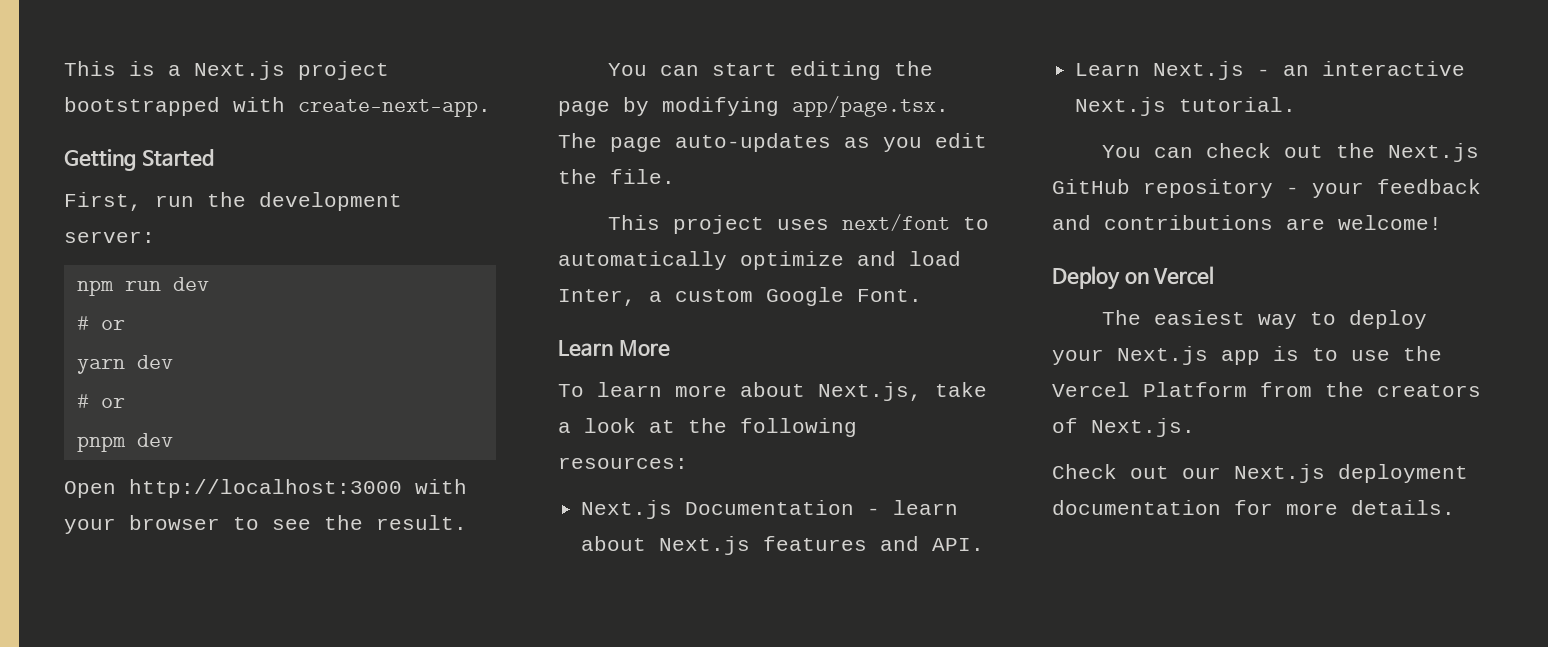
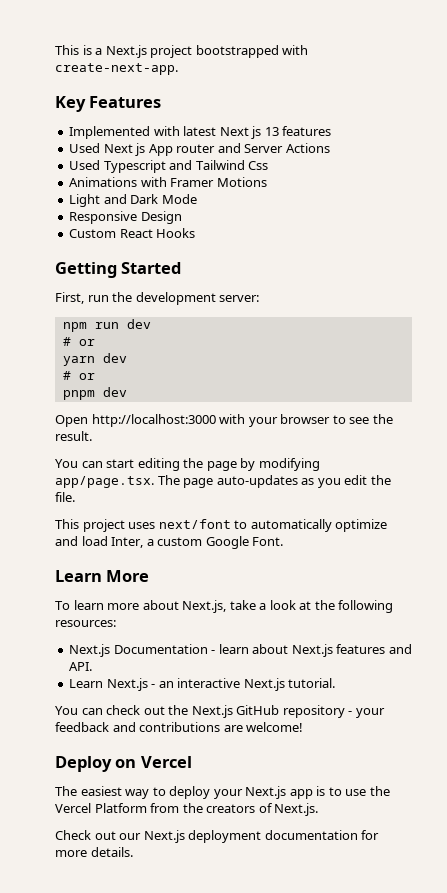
+ Key Features
+ Implemented with latest Next js 13 features
+ Used Next js App router and Server Actions
+ Used Typescript and Tailwind Css
+ Animations with Framer Motions
+ Light and Dark Mode
+ Responsive Design
+ Custom React Hooks

